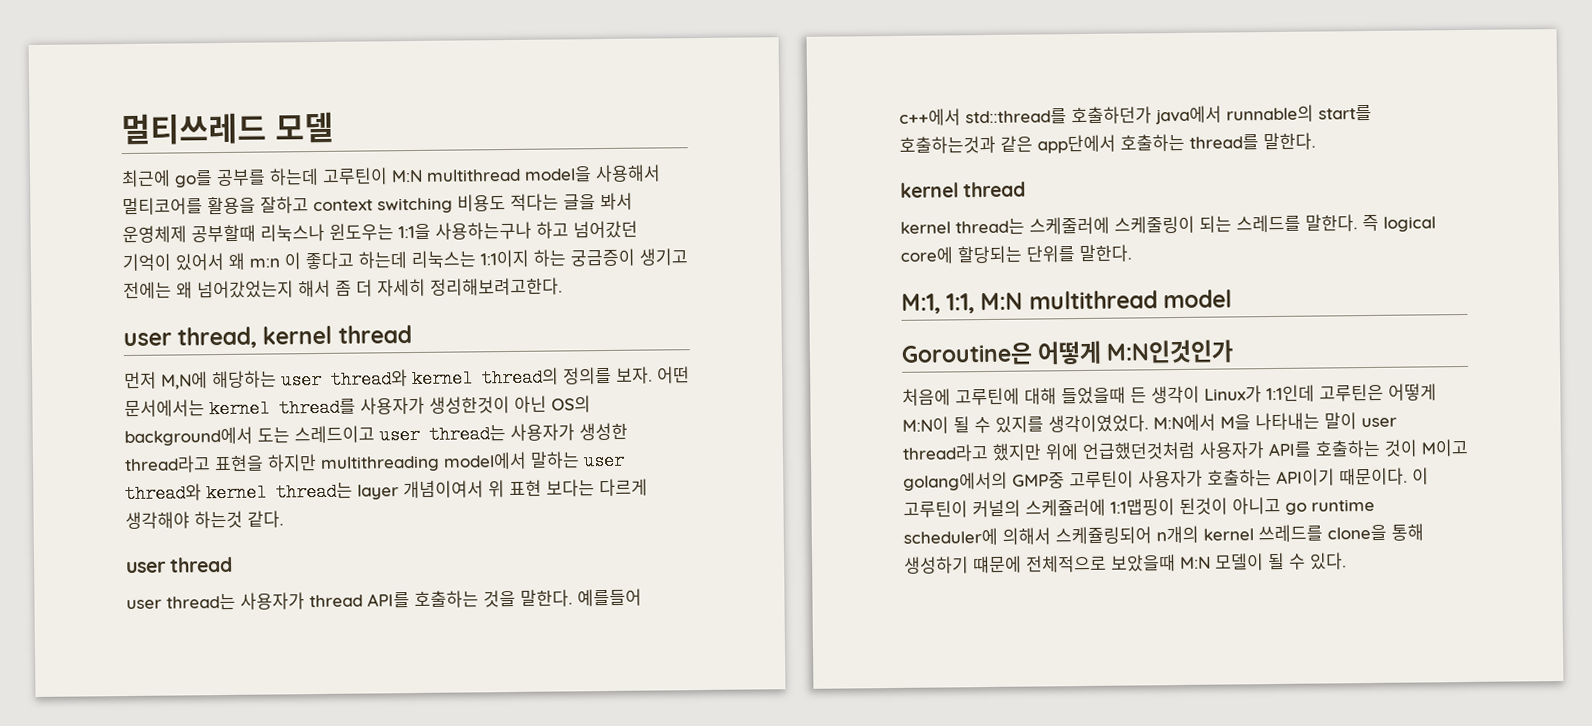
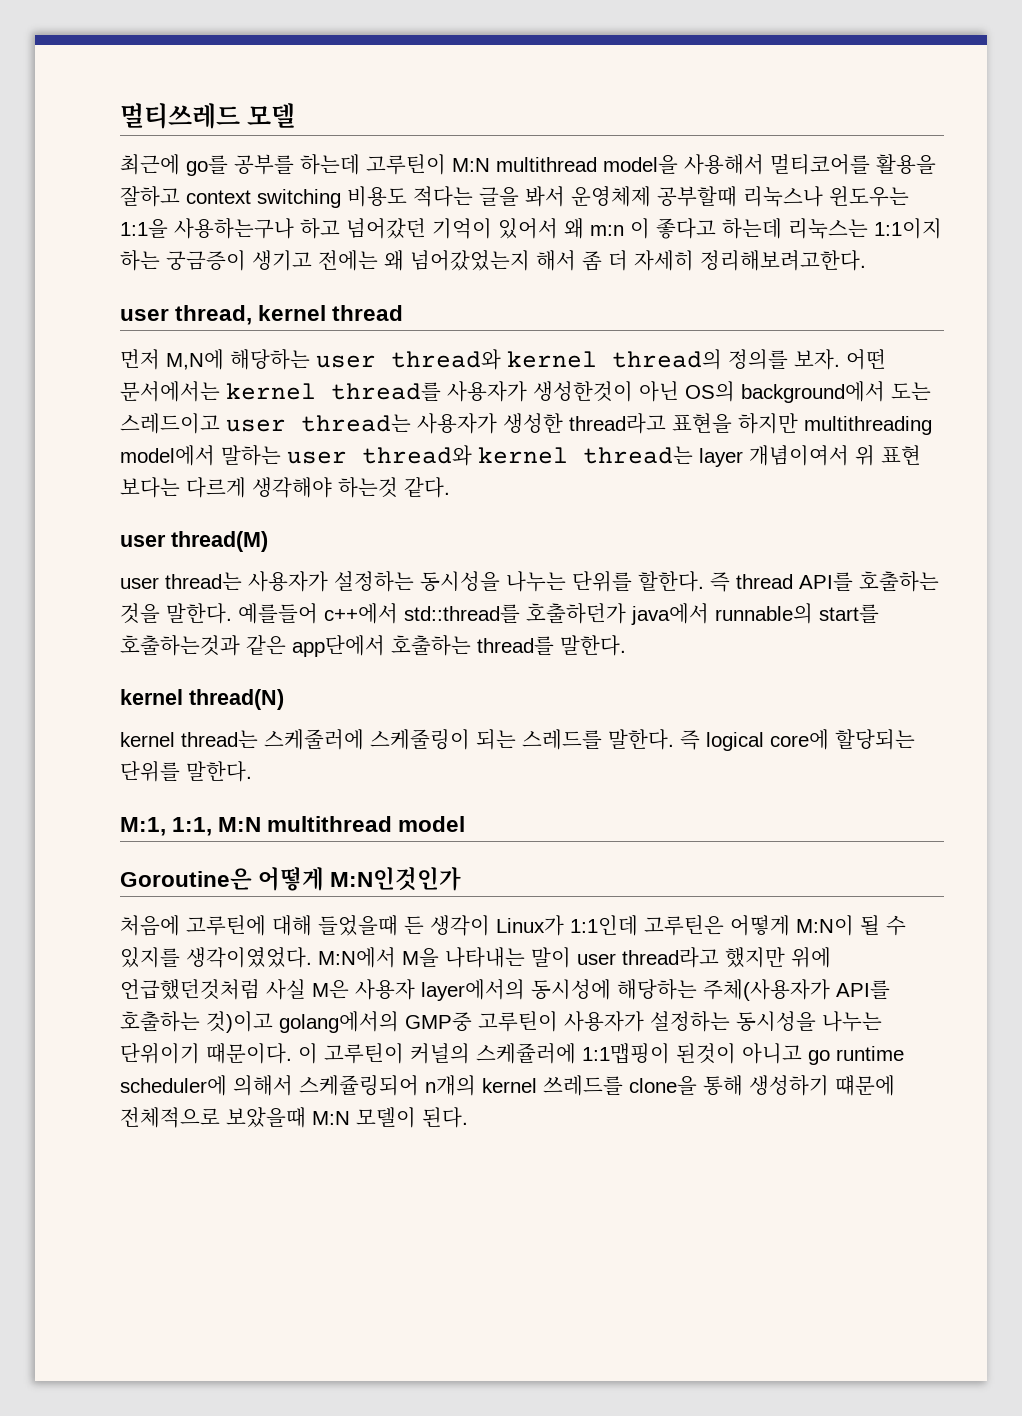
- user thread
- user thread는 사용자가 thread API를 호출하는 것을 말한다.
+ user thread(M)
+ user thread는 사용자가 설정하는 동시성을 나누는 단위를 할한다. 즉 thread API를 호출하는 것을 말한다.
  예를들어 c++에서 std::thread를 호출하던가 java에서 runnable의 start를 호출하는것과 같은 app단에서 호출하는 thread를 말한다.
- kernel thread
+ kernel thread(N)
- M:N에서 M을 나타내는 말이 user thread라고 했지만 위에 언급했던것처럼 사용자가 API를 호출하는 것이 M이고 golang에서의 GMP중 고루틴이 사용자가 호출하는 API이기 때문이다.
+ M:N에서 M을 나타내는 말이 user thread라고 했지만 위에 언급했던것처럼 사실 M은 사용자 layer에서의 동시성에 해당하는 주체(사용자가 API를 호출하는 것)이고 golang에서의 GMP중 고루틴이 사용자가 설정하는 동시성을 나누는 단위이기 때문이다.
- 이 고루틴이 커널의 스케쥴러에 1:1맵핑이 된것이 아니고 go runtime scheduler에 의해서 스케쥴링되어 n개의 kernel 쓰레드를 clone을 통해 생성하기 떄문에 전체적으로 보았을때 M:N 모델이 될 수 있다.
+ 이 고루틴이 커널의 스케쥴러에 1:1맵핑이 된것이 아니고 go runtime scheduler에 의해서 스케쥴링되어 n개의 kernel 쓰레드를 clone을 통해 생성하기 떄문에 전체적으로 보았을때 M:N 모델이 된다.

